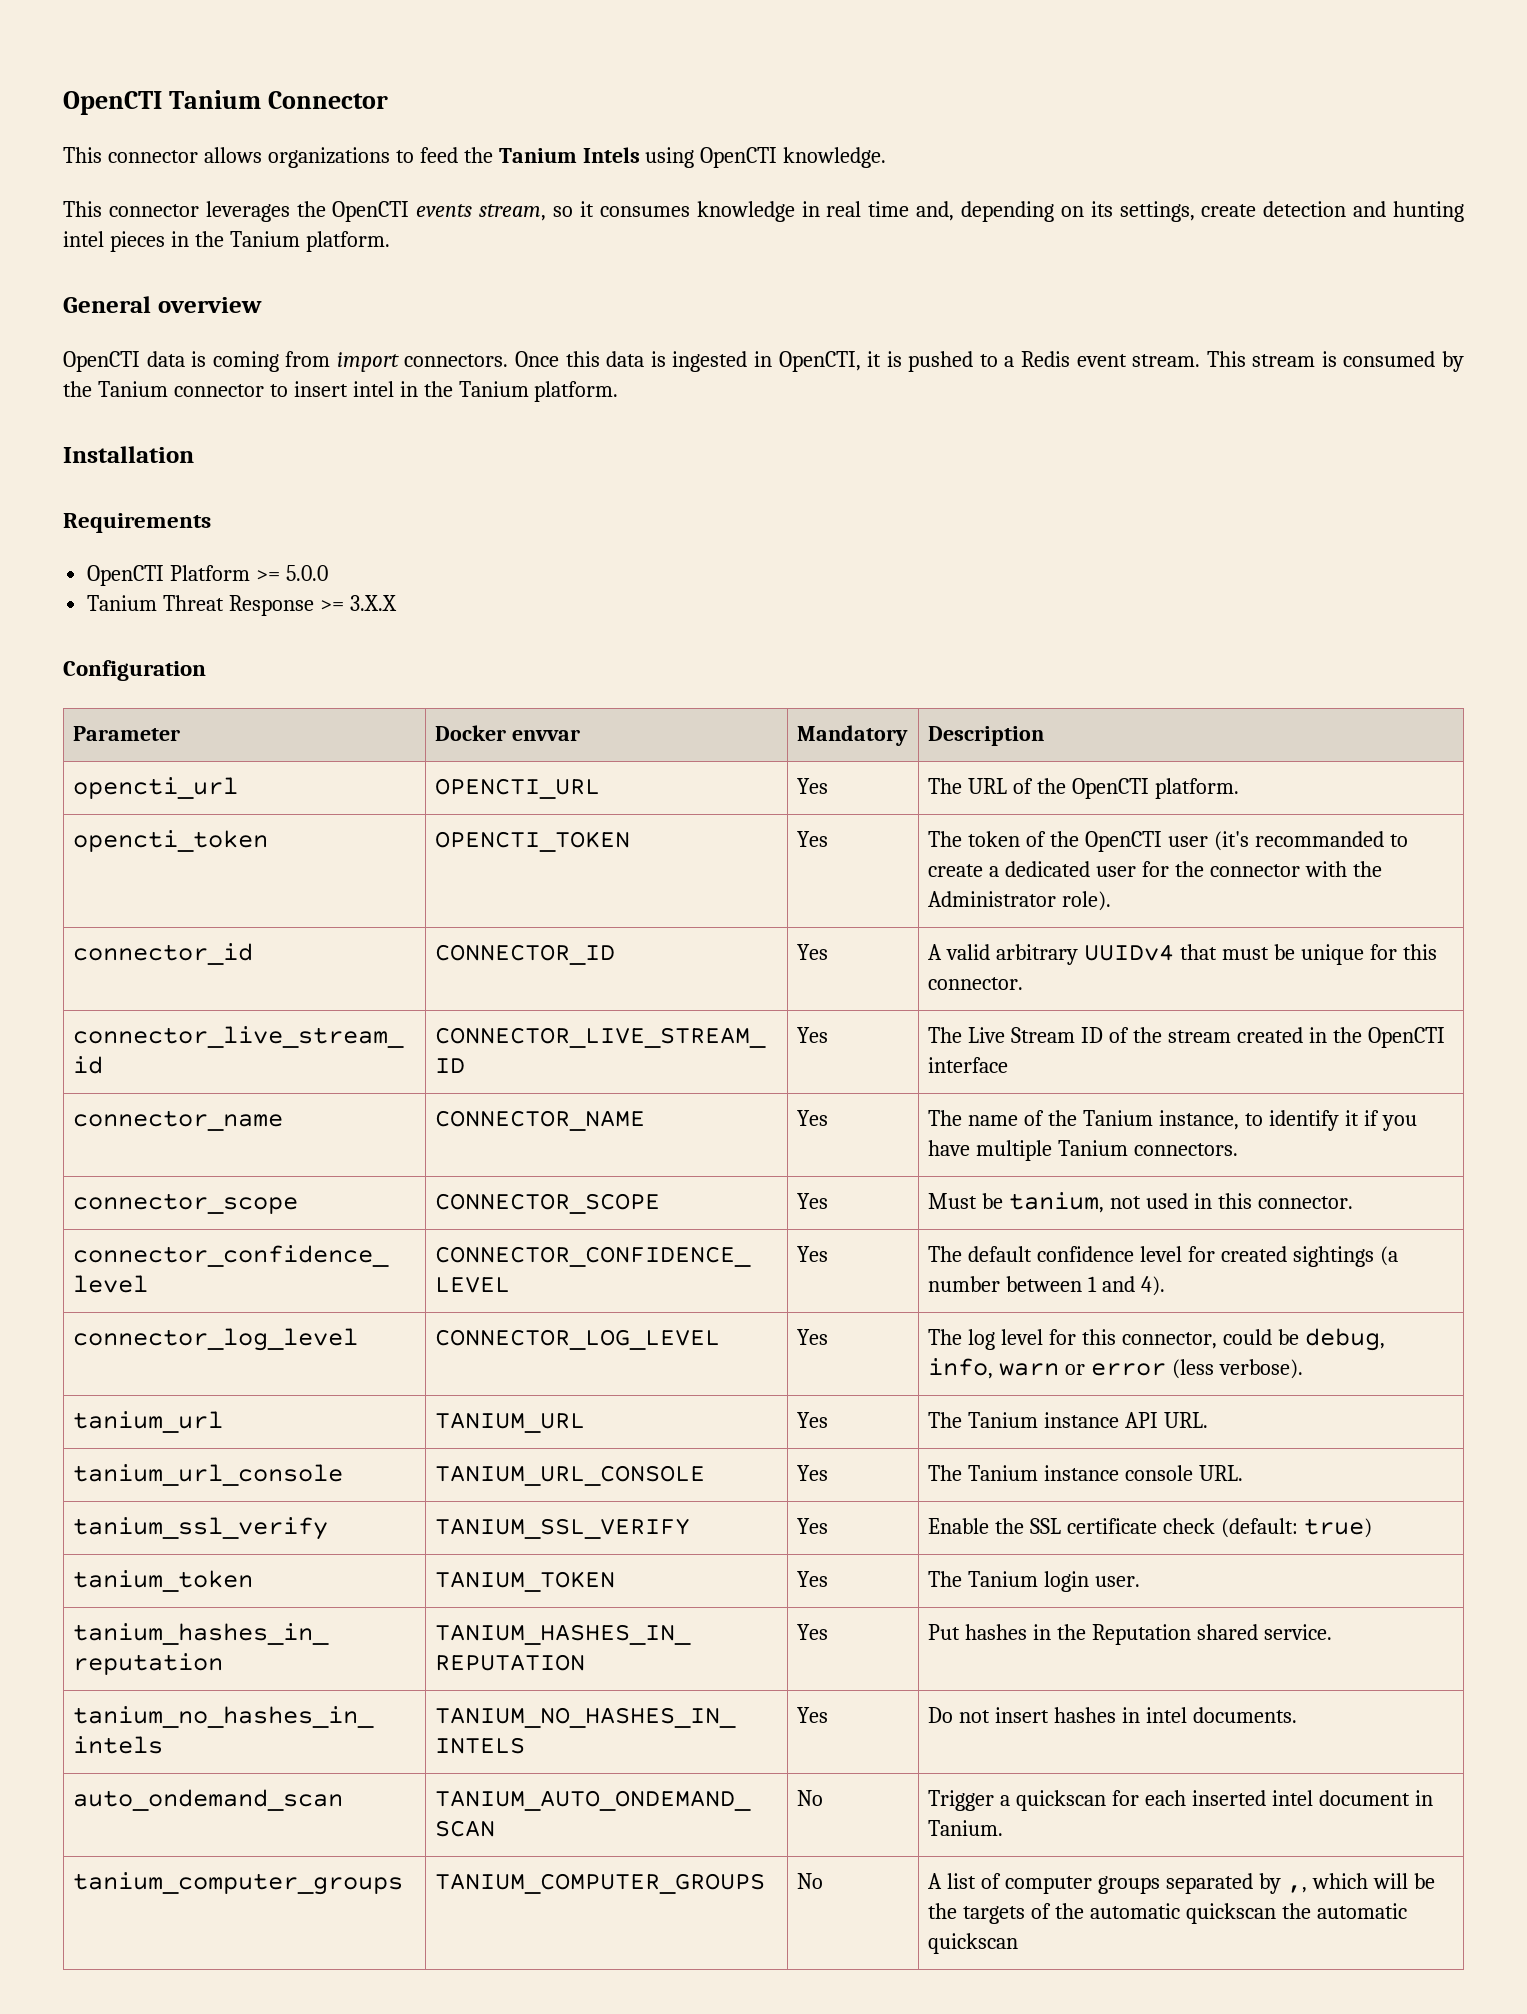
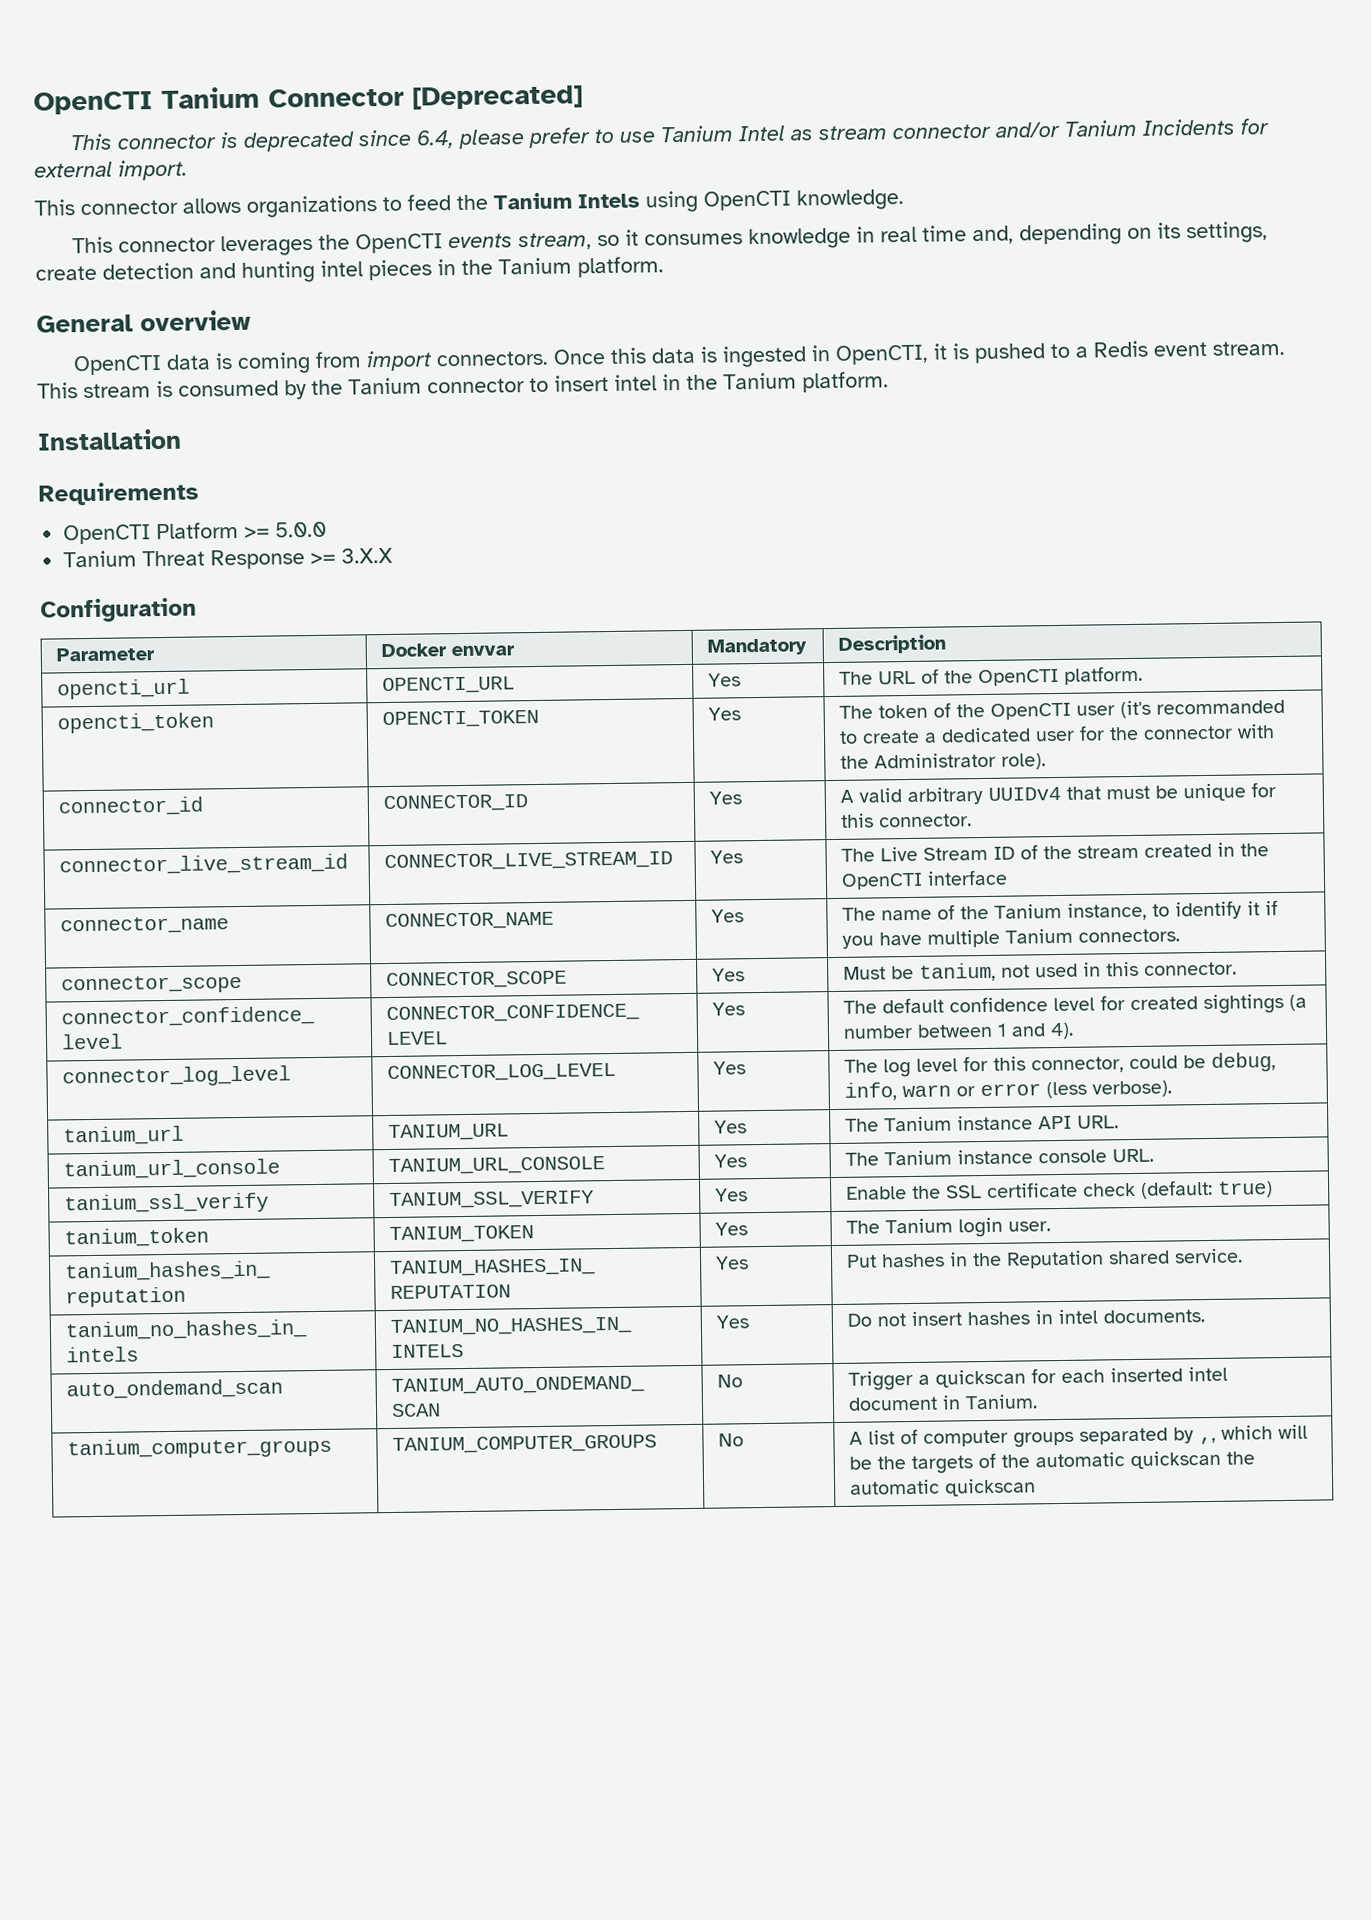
- OpenCTI Tanium Connector
+ OpenCTI Tanium Connector [Deprecated]
+ This connector is deprecated since 6.4, please prefer to use Tanium Intel as stream connector and/or Tanium Incidents for external import.

